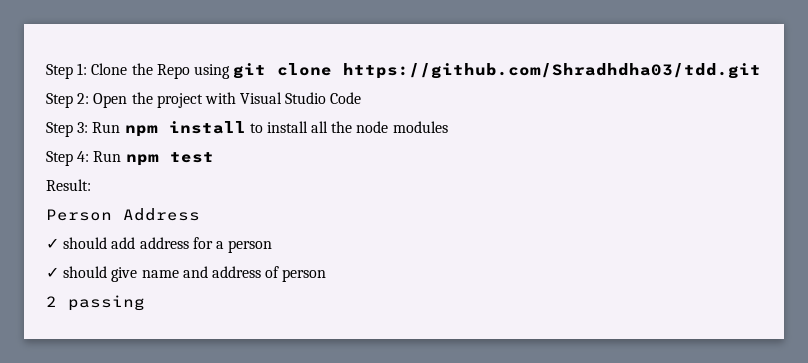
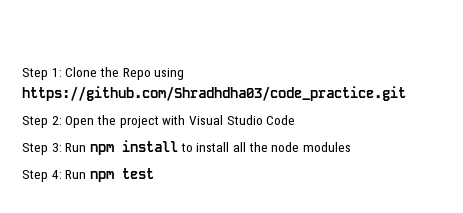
- Step 1: Clone the Repo using git clone https://github.com/Shradhdha03/tdd.git
+ Step 1: Clone the Repo using https://github.com/Shradhdha03/code_practice.git
- Result:
- Person Address
- ✓ should add address for a person
- ✓ should give name and address of person
- 2 passing

